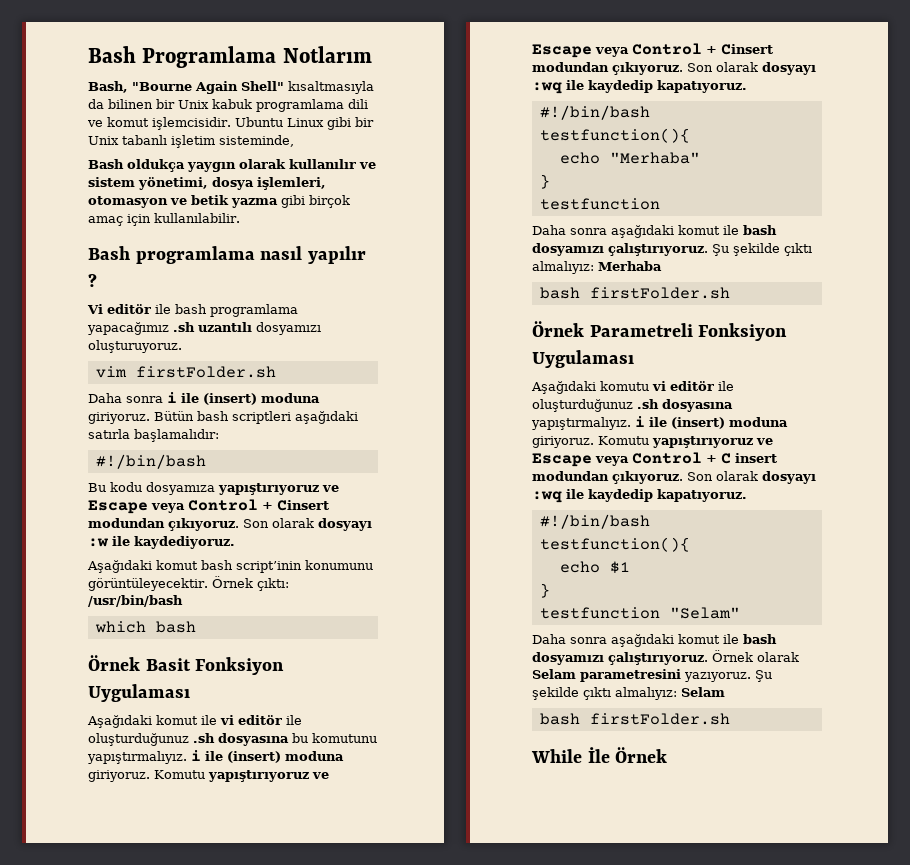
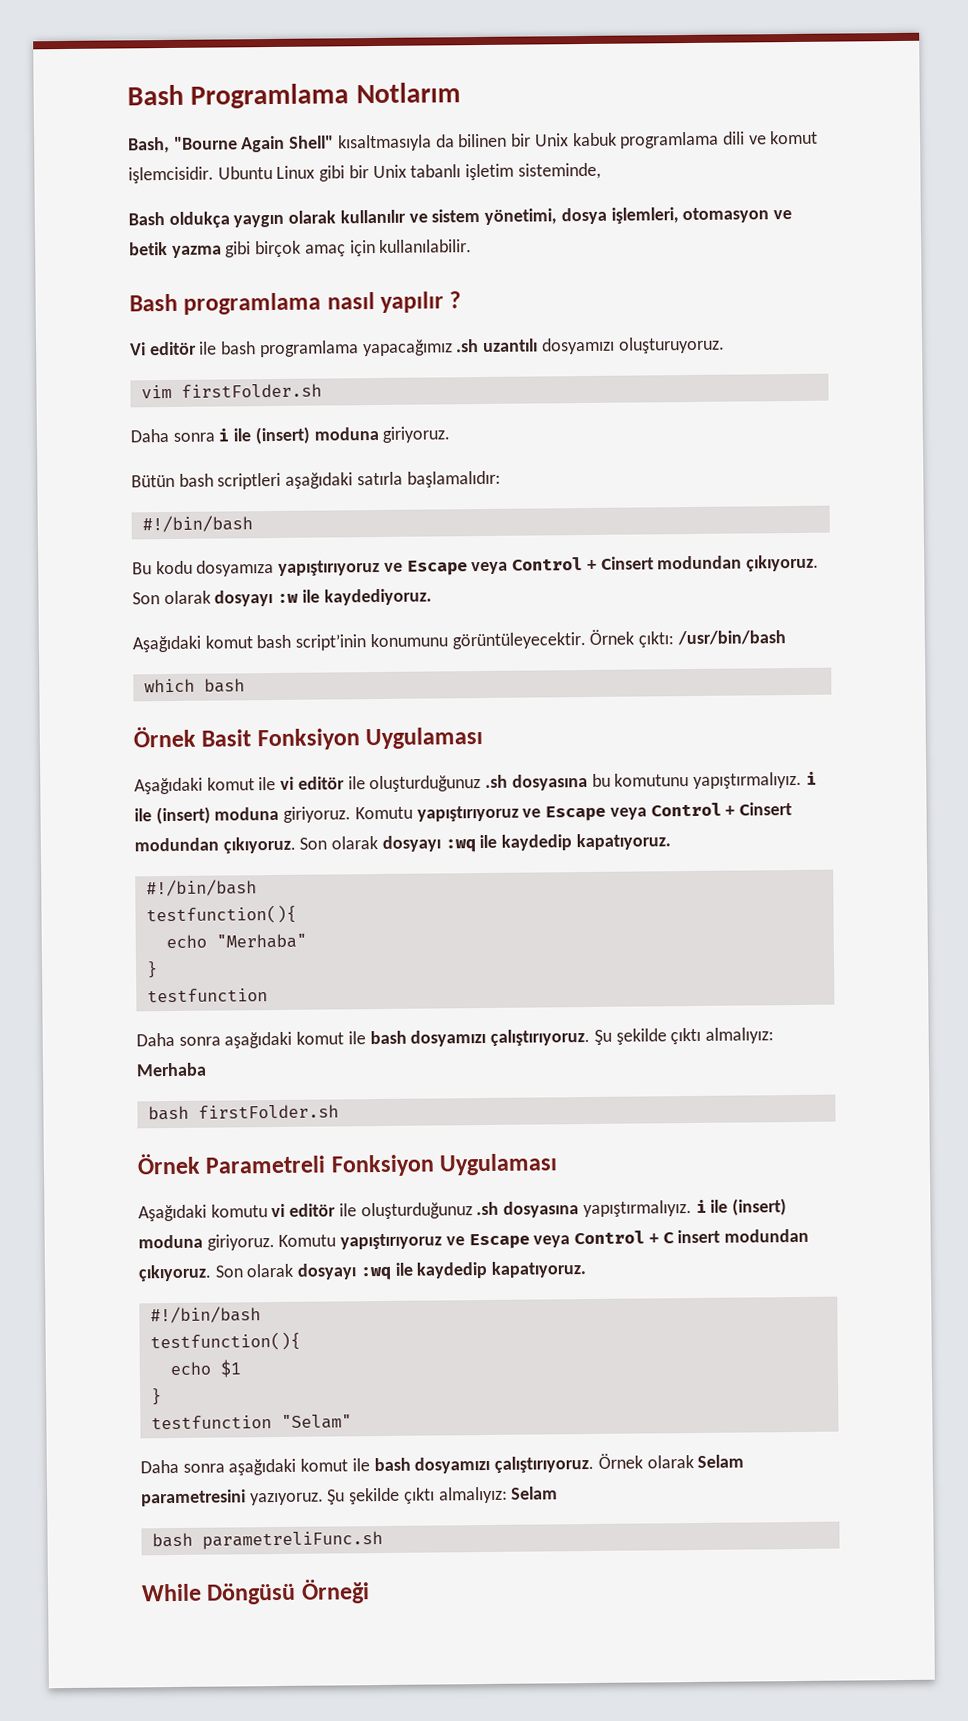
- Daha sonra i ile (insert) moduna giriyoruz. Bütün bash scriptleri aşağıdaki satırla başlamalıdır:
+ Daha sonra i ile (insert) moduna giriyoruz.
+ Bütün bash scriptleri aşağıdaki satırla başlamalıdır:
  Şu şekilde çıktı almalıyız: Selam
- bash firstFolder.sh
+ bash parametreliFunc.sh
- While İle Örnek
+ While Döngüsü Örneği

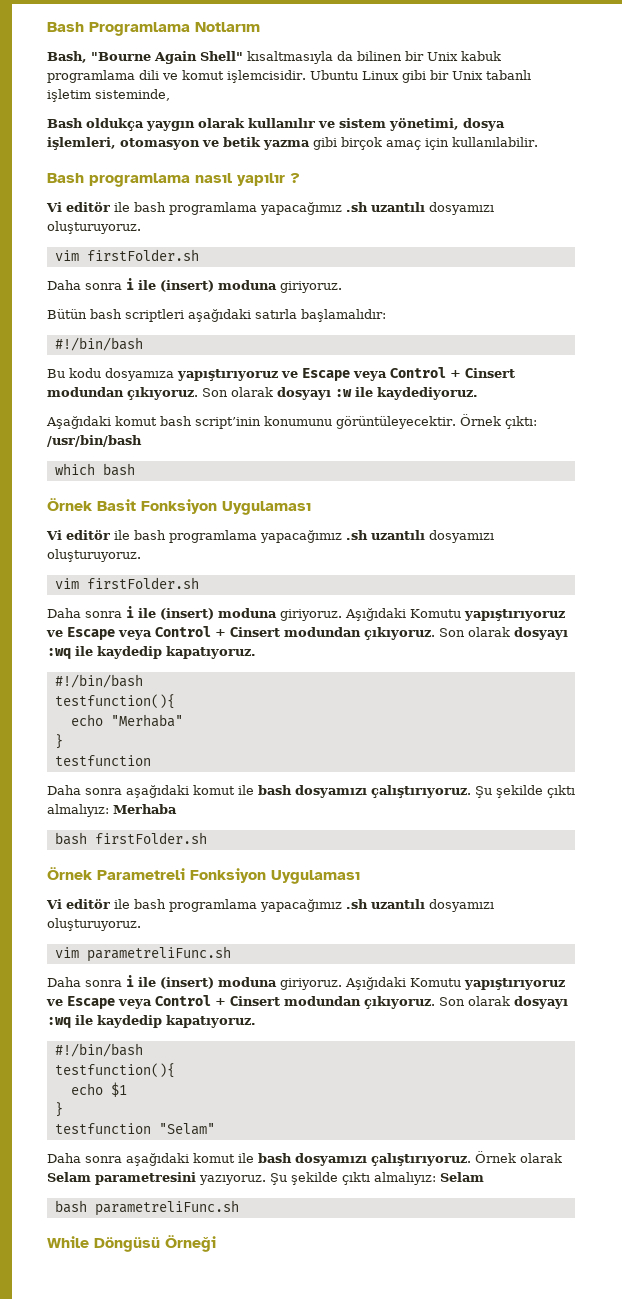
  Örnek Basit Fonksiyon Uygulaması
- Aşağıdaki komut ile vi editör ile oluşturduğunuz .sh dosyasına bu komutunu yapıştırmalıyız. i ile (insert) moduna giriyoruz. Komutu yapıştırıyoruz ve Escape veya Control + Cinsert modundan çıkıyoruz.
+ Vi editör ile bash programlama yapacağımız .sh uzantılı dosyamızı oluşturuyoruz.
+ vim firstFolder.sh
+ Daha sonra i ile (insert) moduna giriyoruz. Aşığıdaki Komutu yapıştırıyoruz ve Escape veya Control + Cinsert modundan çıkıyoruz.
  Örnek Parametreli Fonksiyon Uygulaması
- Aşağıdaki komutu vi editör ile oluşturduğunuz .sh dosyasına yapıştırmalıyız. i ile (insert) moduna giriyoruz. Komutu yapıştırıyoruz ve Escape veya Control + C insert modundan çıkıyoruz.
+ Vi editör ile bash programlama yapacağımız .sh uzantılı dosyamızı oluşturuyoruz.
+ vim parametreliFunc.sh
+ Daha sonra i ile (insert) moduna giriyoruz. Aşığıdaki Komutu yapıştırıyoruz ve Escape veya Control + Cinsert modundan çıkıyoruz.

